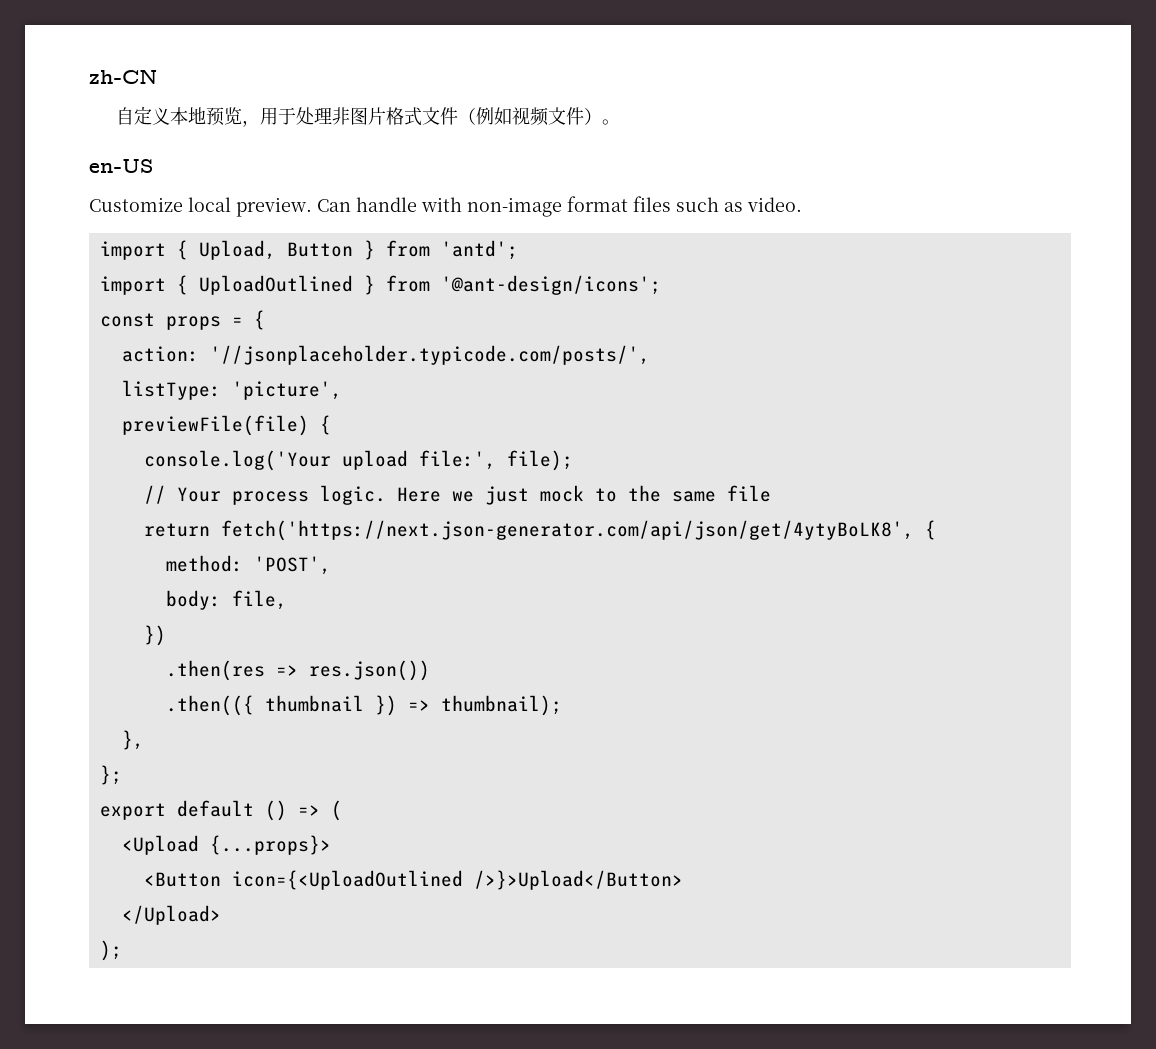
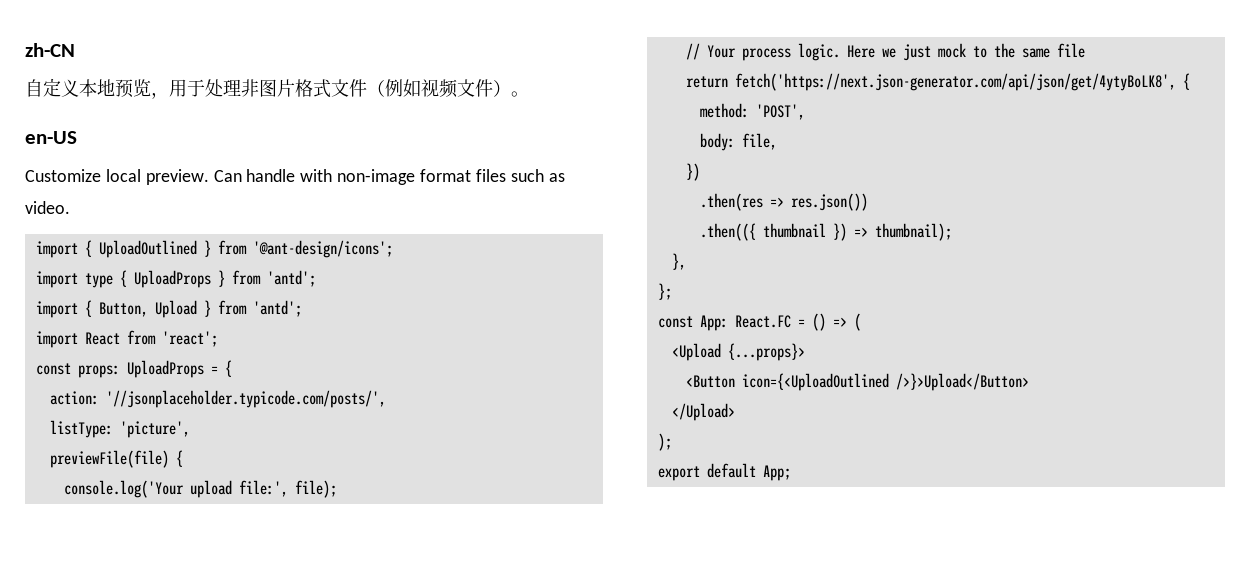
- import { Upload, Button } from 'antd';
+ import { UploadOutlined } from '@ant-design/icons';
+ import type { UploadProps } from 'antd';
- import { UploadOutlined } from '@ant-design/icons';
- const props = {
+ import { Button, Upload } from 'antd';
+ import React from 'react';
+ const props: UploadProps = {
- export default () => (
+ const App: React.FC = () => (
+ export default App;

